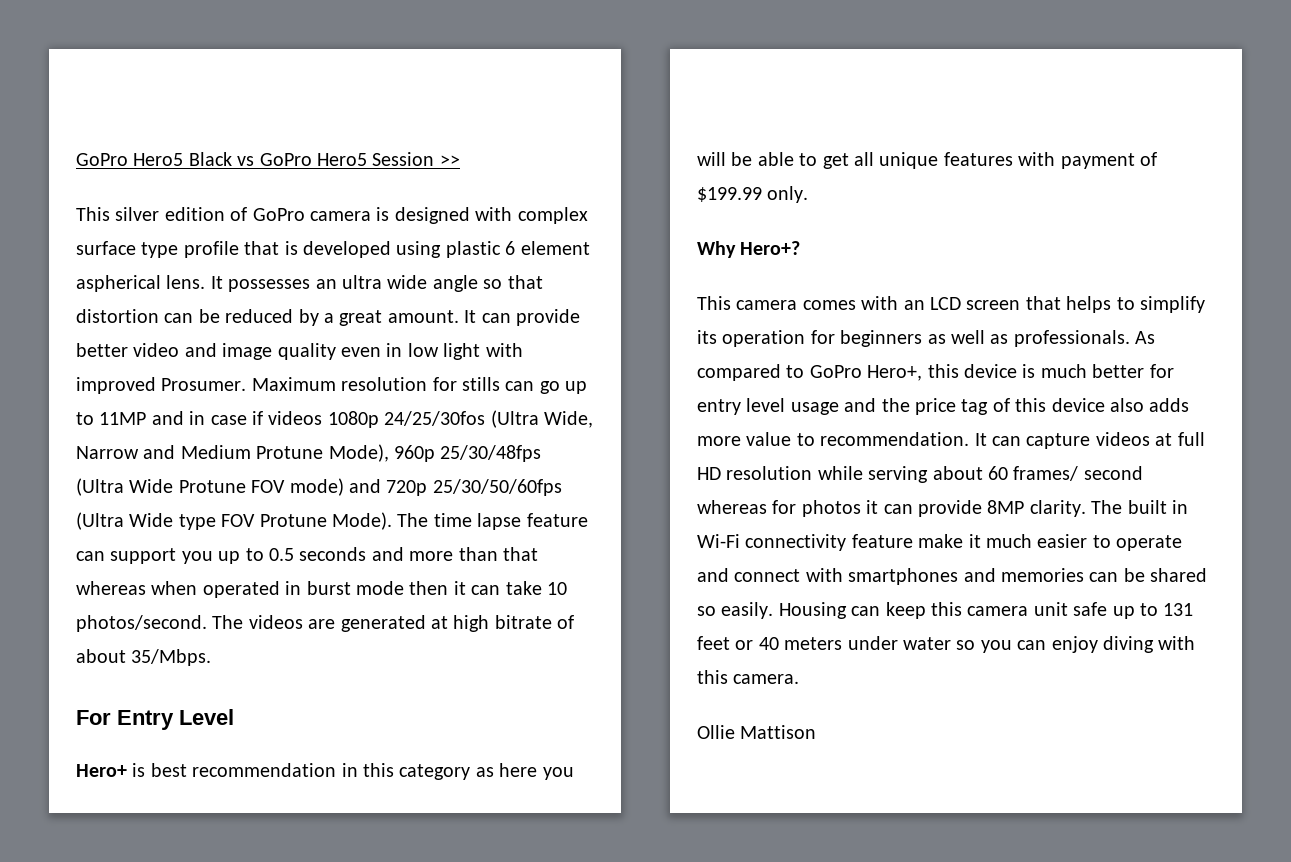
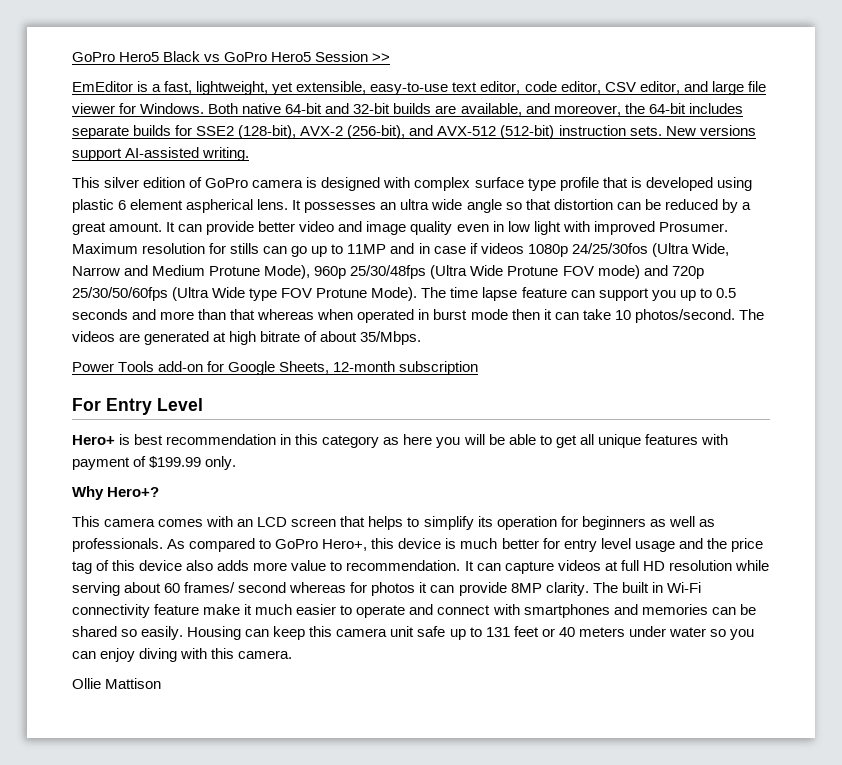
+ EmEditor is a fast, lightweight, yet extensible, easy-to-use text editor, code editor, CSV editor, and large file viewer for Windows. Both native 64-bit and 32-bit builds are available, and moreover, the 64-bit includes separate builds for SSE2 (128-bit), AVX-2 (256-bit), and AVX-512 (512-bit) instruction sets. New versions support AI-assisted writing.
+ Power Tools add-on for Google Sheets, 12-month subscription

